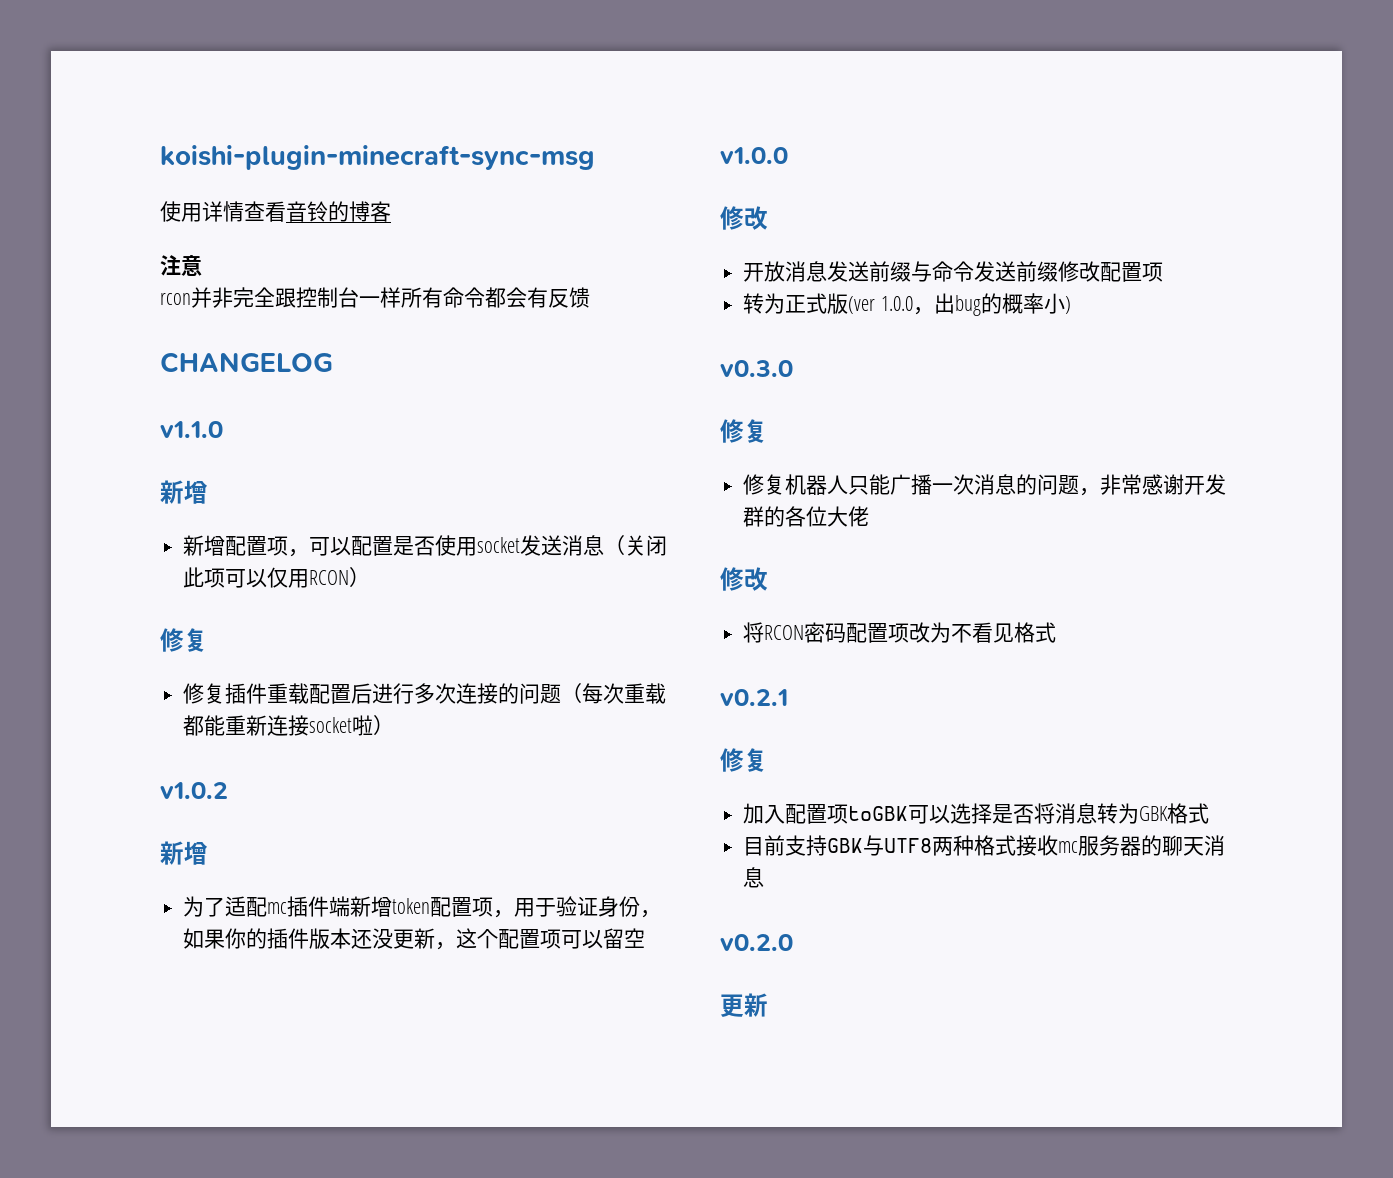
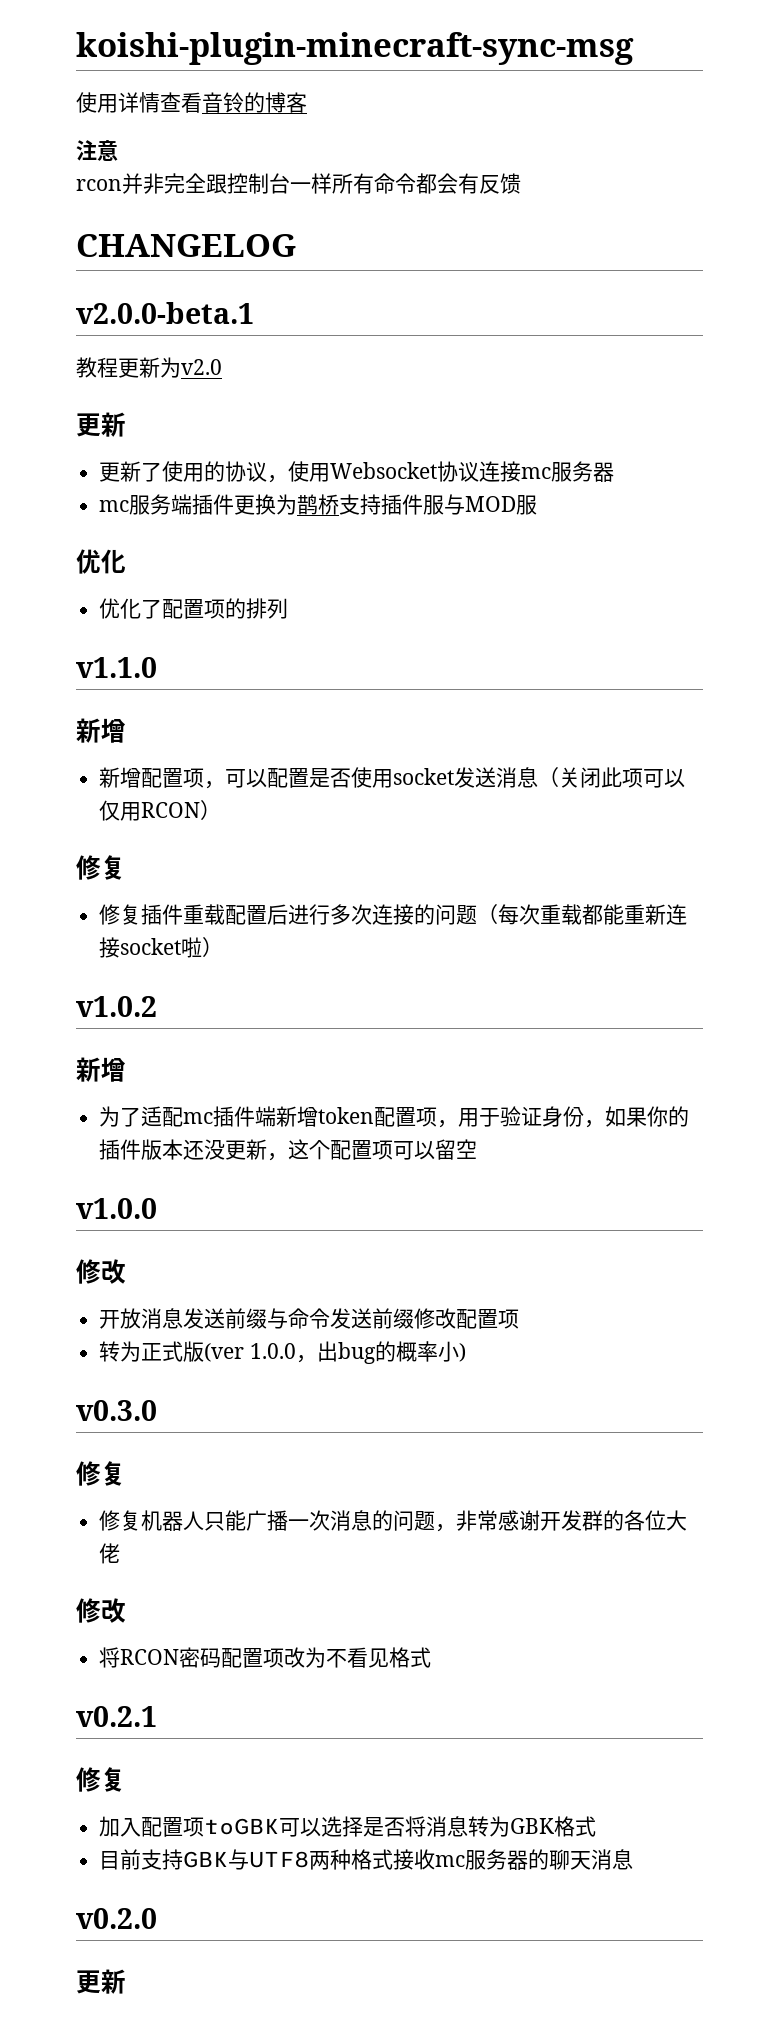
+ v2.0.0-beta.1
+ 教程更新为v2.0
+ 更新
+ 更新了使用的协议，使用Websocket协议连接mc服务器
+ mc服务端插件更换为鹊桥支持插件服与MOD服
+ 优化
+ 优化了配置项的排列

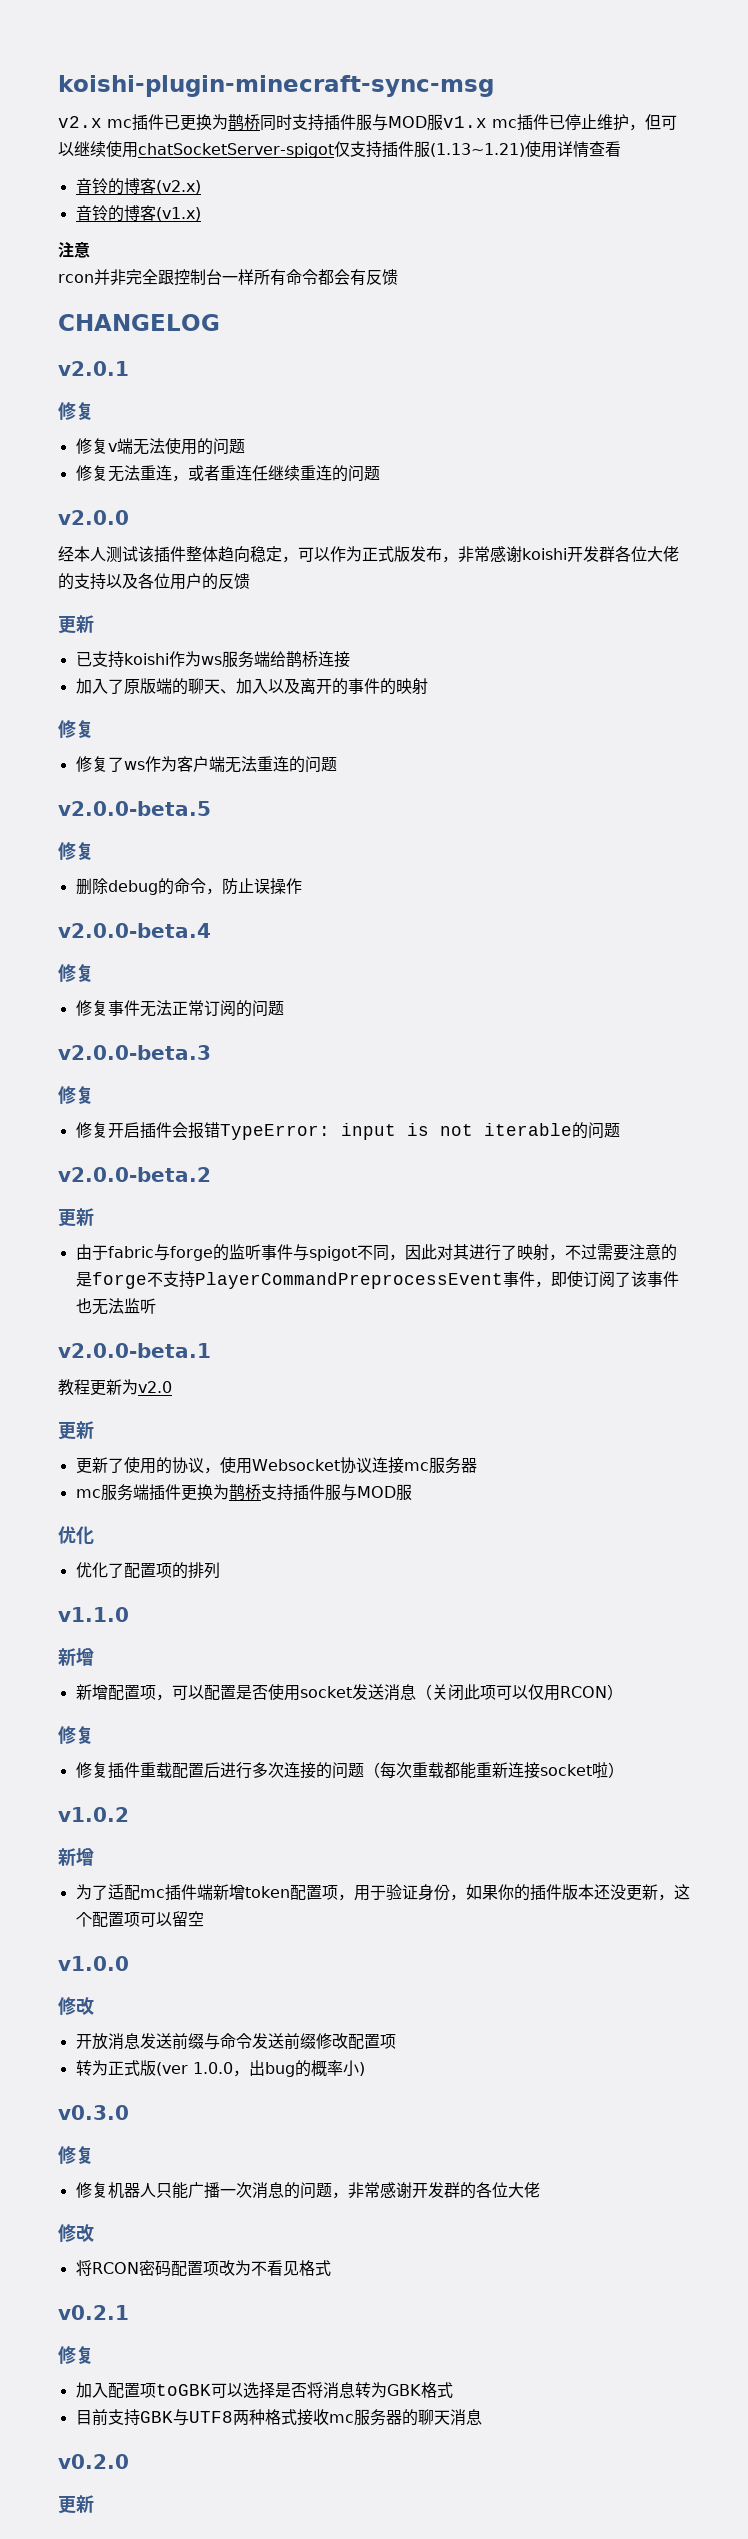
- 使用详情查看音铃的博客
+ v2.x mc插件已更换为鹊桥同时支持插件服与MOD服v1.x mc插件已停止维护，但可以继续使用chatSocketServer-spigot仅支持插件服(1.13~1.21)使用详情查看
+ 音铃的博客(v2.x)
+ 音铃的博客(v1.x)
+ v2.0.1
+ 修复
+ 修复v端无法使用的问题
+ 修复无法重连，或者重连任继续重连的问题
+ v2.0.0
+ 经本人测试该插件整体趋向稳定，可以作为正式版发布，非常感谢koishi开发群各位大佬的支持以及各位用户的反馈
+ 更新
+ 已支持koishi作为ws服务端给鹊桥连接
+ 加入了原版端的聊天、加入以及离开的事件的映射
+ 修复
+ 修复了ws作为客户端无法重连的问题
+ v2.0.0-beta.5
+ 修复
+ 删除debug的命令，防止误操作
+ v2.0.0-beta.4
+ 修复
+ 修复事件无法正常订阅的问题
+ v2.0.0-beta.3
+ 修复
+ 修复开启插件会报错TypeError: input is not iterable的问题
+ v2.0.0-beta.2
+ 更新
+ 由于fabric与forge的监听事件与spigot不同，因此对其进行了映射，不过需要注意的是forge不支持PlayerCommandPreprocessEvent事件，即使订阅了该事件也无法监听

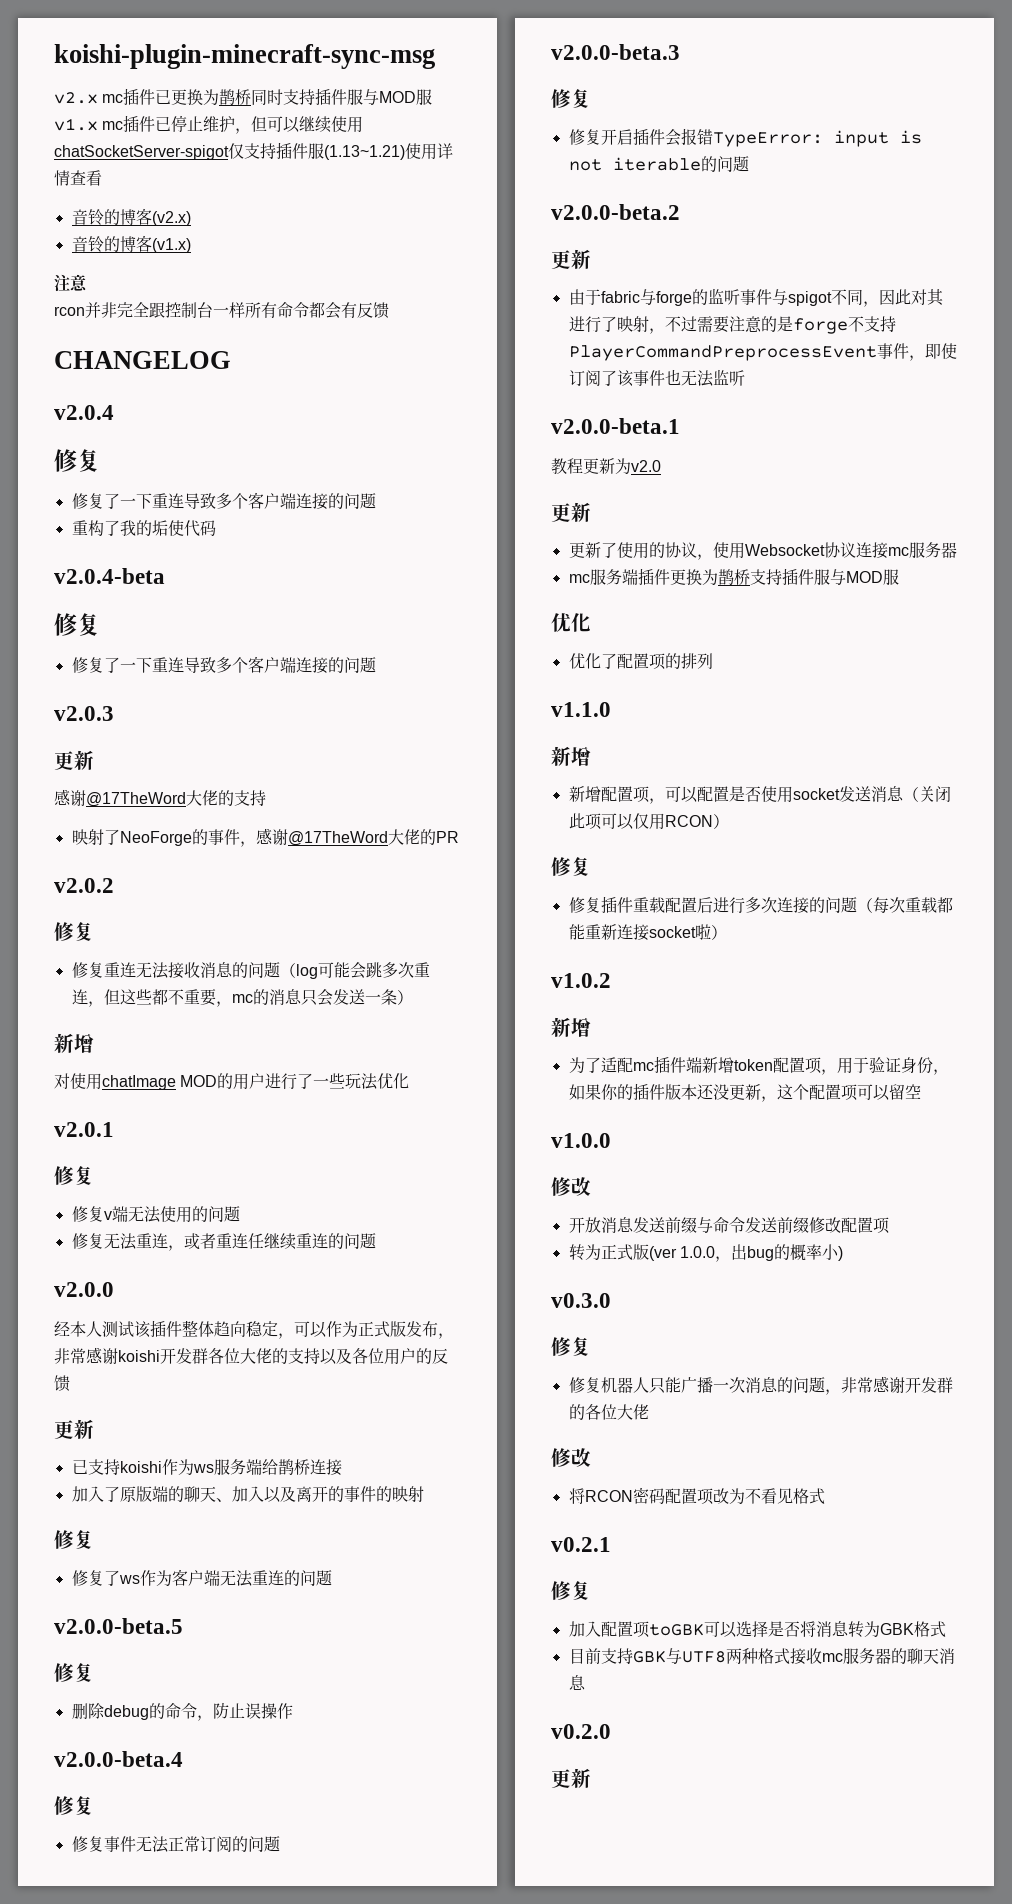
+ v2.0.4
+ 修复
+ 修复了一下重连导致多个客户端连接的问题
+ 重构了我的垢使代码
+ v2.0.4-beta
+ 修复
+ 修复了一下重连导致多个客户端连接的问题
+ v2.0.3
+ 更新
+ 感谢@17TheWord大佬的支持
+ 映射了NeoForge的事件，感谢@17TheWord大佬的PR
+ v2.0.2
+ 修复
+ 修复重连无法接收消息的问题（log可能会跳多次重连，但这些都不重要，mc的消息只会发送一条）
+ 新增
+ 对使用chatImage MOD的用户进行了一些玩法优化

